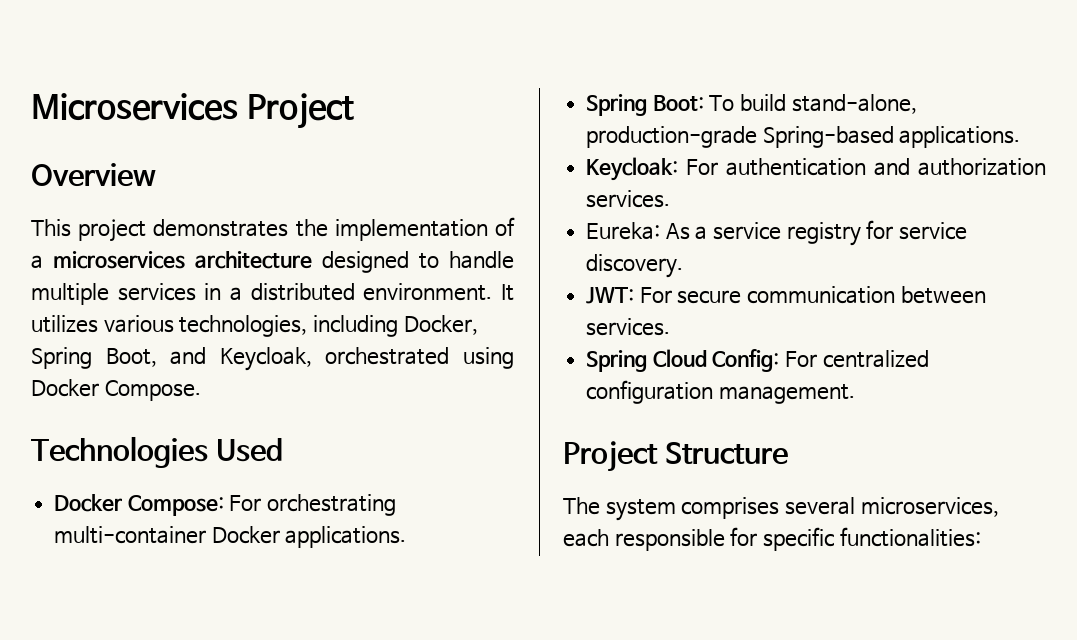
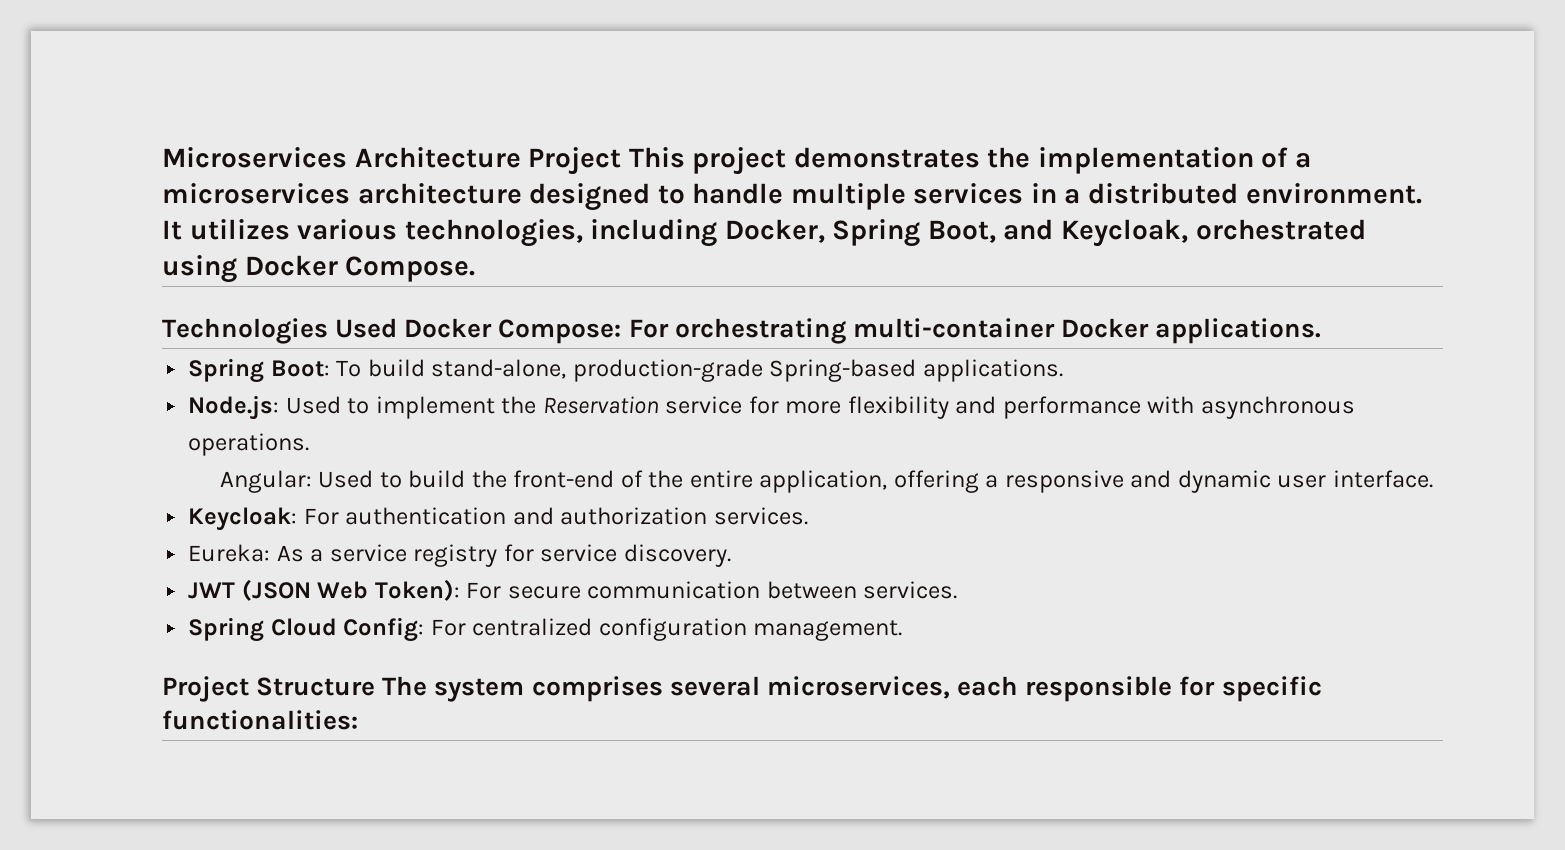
- Microservices Project
- Overview
- This project demonstrates the implementation of a microservices architecture designed to handle multiple services in a distributed environment.
+ Microservices Architecture Project This project demonstrates the implementation of a microservices architecture designed to handle multiple services in a distributed environment.
- Technologies Used
- Docker Compose: For orchestrating multi-container Docker applications.
+ Technologies Used Docker Compose: For orchestrating multi-container Docker applications.
+ Node.js: Used to implement the Reservation service for more flexibility and performance with asynchronous operations.
+ Angular: Used to build the front-end of the entire application, offering a responsive and dynamic user interface.
- JWT: For secure communication between services.
+ JWT (JSON Web Token): For secure communication between services.
- Project Structure
- The system comprises several microservices, each responsible for specific functionalities:
+ Project Structure The system comprises several microservices, each responsible for specific functionalities:

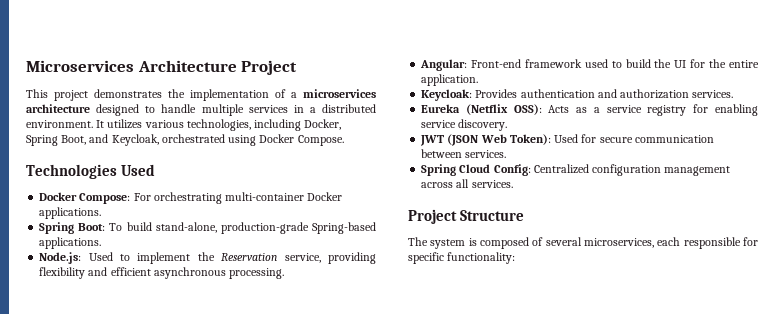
- Microservices Architecture Project This project demonstrates the implementation of a microservices architecture designed to handle multiple services in a distributed environment.
+ Microservices Architecture Project
+ This project demonstrates the implementation of a microservices architecture designed to handle multiple services in a distributed environment.
- Technologies Used Docker Compose: For orchestrating multi-container Docker applications.
+ Technologies Used
+ Docker Compose: For orchestrating multi-container Docker applications.
- Node.js: Used to implement the Reservation service for more flexibility and performance with asynchronous operations.
- Angular: Used to build the front-end of the entire application, offering a responsive and dynamic user interface.
+ Node.js: Used to implement the Reservation service, providing flexibility and efficient asynchronous processing.
+ Angular: Front-end framework used to build the UI for the entire application.
- Keycloak: For authentication and authorization services.
+ Keycloak: Provides authentication and authorization services.
- Eureka: As a service registry for service discovery.
+ Eureka (Netflix OSS): Acts as a service registry for enabling service discovery.
- JWT (JSON Web Token): For secure communication between services.
+ JWT (JSON Web Token): Used for secure communication between services.
- Spring Cloud Config: For centralized configuration management.
+ Spring Cloud Config: Centralized configuration management across all services.
- Project Structure The system comprises several microservices, each responsible for specific functionalities:
+ Project Structure
+ The system is composed of several microservices, each responsible for specific functionality:

